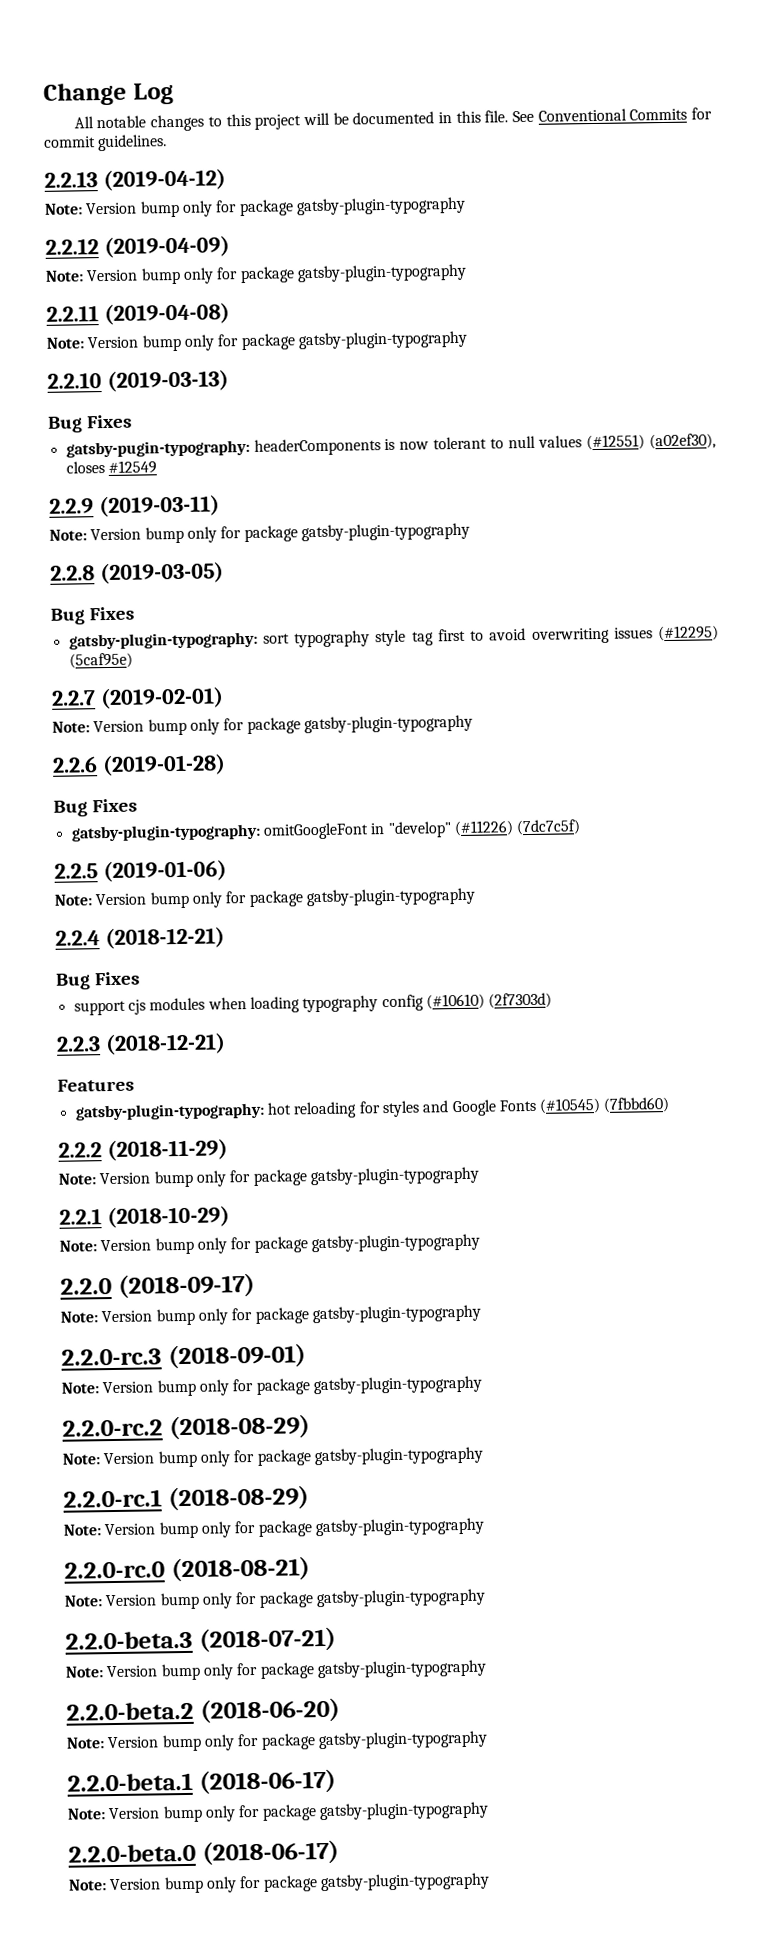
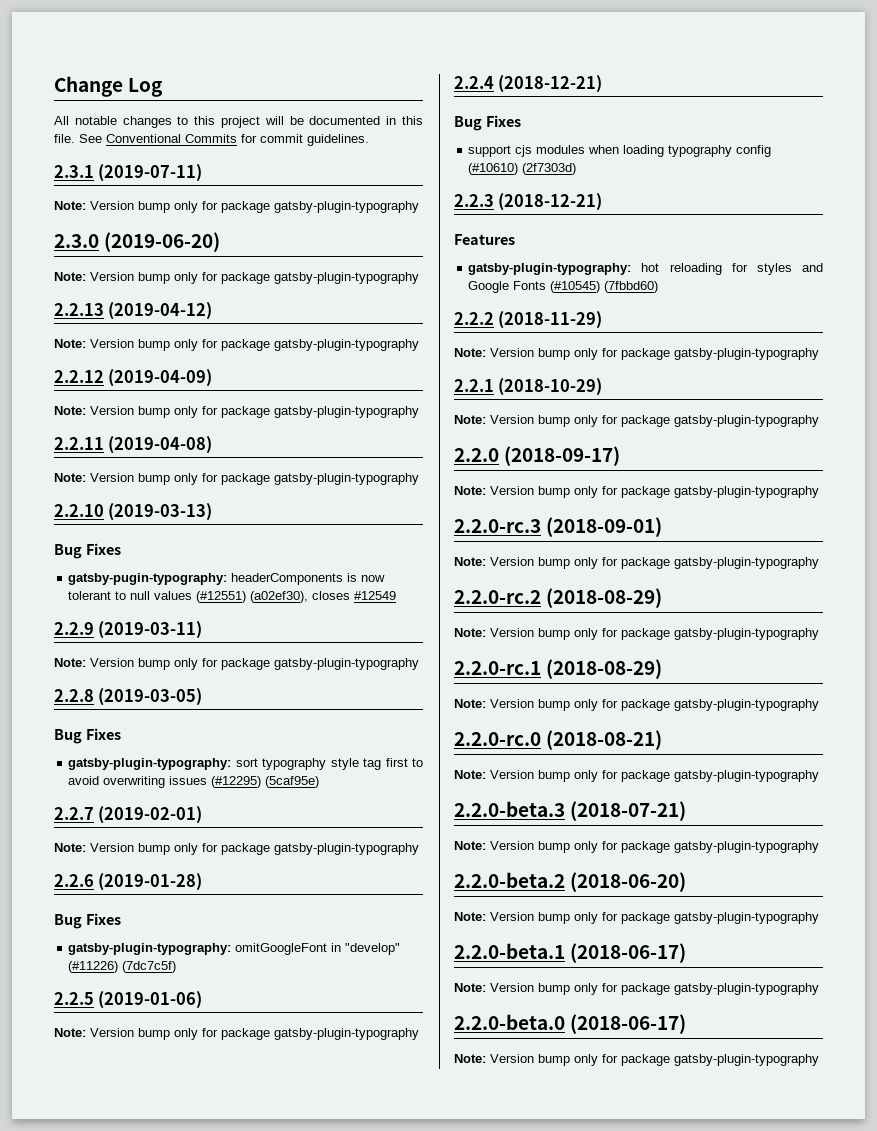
+ 2.3.1 (2019-07-11)
+ Note: Version bump only for package gatsby-plugin-typography
+ 2.3.0 (2019-06-20)
+ Note: Version bump only for package gatsby-plugin-typography

